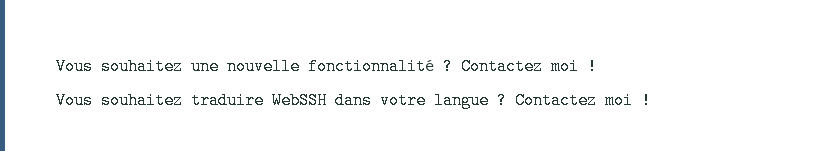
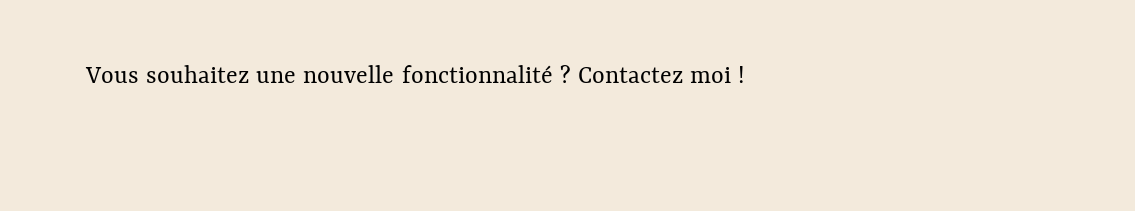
- Vous souhaitez traduire WebSSH dans votre langue ? Contactez moi !

